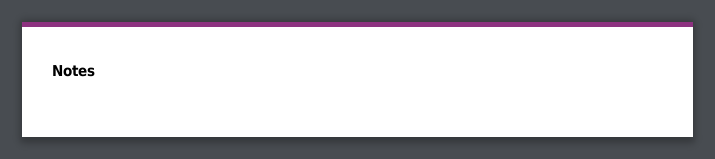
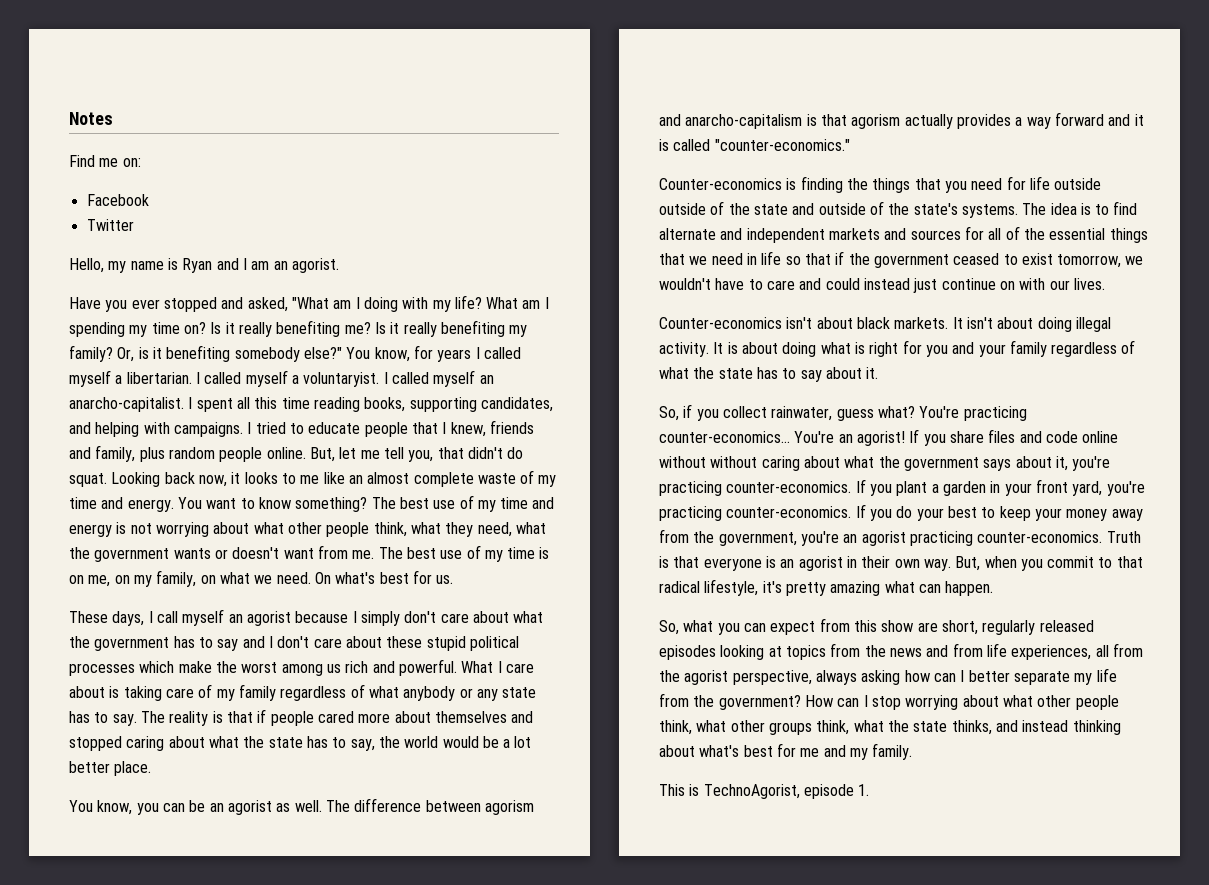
+ Find me on:
+ Facebook
+ Twitter
+ Hello, my name is Ryan and I am an agorist.
+ Have you ever stopped and asked, "What am I doing with my life? What am I spending my time on? Is it really benefiting me? Is it really benefiting my family? Or, is it benefiting somebody else?" You know, for years I called myself a libertarian. I called myself a voluntaryist. I called myself an anarcho-capitalist. I spent all this time reading books, supporting candidates, and helping with campaigns. I tried to educate people that I knew, friends and family, plus random people online. But, let me tell you, that didn't do squat. Looking back now, it looks to me like an almost complete waste of my time and energy. You want to know something? The best use of my time and energy is not worrying about what other people think, what they need, what the government wants or doesn't want from me. The best use of my time is on me, on my family, on what we need. On what's best for us.
+ These days, I call myself an agorist because I simply don't care about what the government has to say and I don't care about these stupid political processes which make the worst among us rich and powerful. What I care about is taking care of my family regardless of what anybody or any state has to say. The reality is that if people cared more about themselves and stopped caring about what the state has to say, the world would be a lot better place.
+ You know, you can be an agorist as well. The difference between agorism and anarcho-capitalism is that agorism actually provides a way forward and it is called "counter-economics."
+ Counter-economics is finding the things that you need for life outside outside of the state and outside of the state's systems. The idea is to find alternate and independent markets and sources for all of the essential things that we need in life so that if the government ceased to exist tomorrow, we wouldn't have to care and could instead just continue on with our lives.
+ Counter-economics isn't about black markets. It isn't about doing illegal activity. It is about doing what is right for you and your family regardless of what the state has to say about it.
+ So, if you collect rainwater, guess what? You're practicing counter-economics... You're an agorist! If you share files and code online without without caring about what the government says about it, you're practicing counter-economics. If you plant a garden in your front yard, you're practicing counter-economics. If you do your best to keep your money away from the government, you're an agorist practicing counter-economics. Truth is that everyone is an agorist in their own way. But, when you commit to that radical lifestyle, it's pretty amazing what can happen.
+ So, what you can expect from this show are short, regularly released episodes looking at topics from the news and from life experiences, all from the agorist perspective, always asking how can I better separate my life from the government? How can I stop worrying about what other people think, what other groups think, what the state thinks, and instead thinking about what's best for me and my family.
+ This is TechnoAgorist, episode 1.

